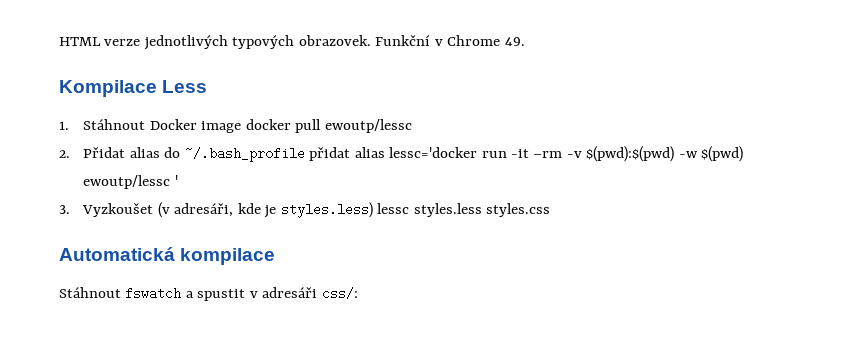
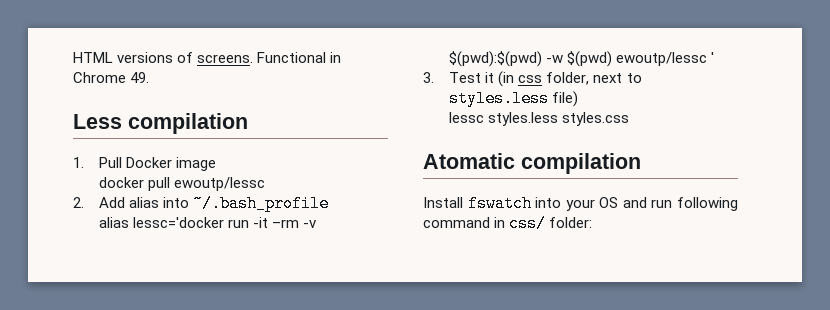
- HTML verze jednotlivých typových obrazovek. Funkční v Chrome 49.
+ HTML versions of screens. Functional in Chrome 49.
- Kompilace Less
+ Less compilation
- 1. Stáhnout Docker image docker pull ewoutp/lessc
+ 1. Pull Docker image
+ docker pull ewoutp/lessc
- 2. Přidat alias do ~/.bash_profile přidat alias lessc='docker run -it –rm -v $(pwd):$(pwd) -w $(pwd) ewoutp/lessc '
+ 2. Add alias into ~/.bash_profile
+ alias lessc='docker run -it –rm -v $(pwd):$(pwd) -w $(pwd) ewoutp/lessc '
- 3. Vyzkoušet (v adresáři, kde je styles.less) lessc styles.less styles.css
- Automatická kompilace
- Stáhnout fswatch a spustit v adresáři css/:
+ 3. Test it (in css folder, next to styles.less file)
+ lessc styles.less styles.css
+ Atomatic compilation
+ Install fswatch into your OS and run following command in css/ folder:

